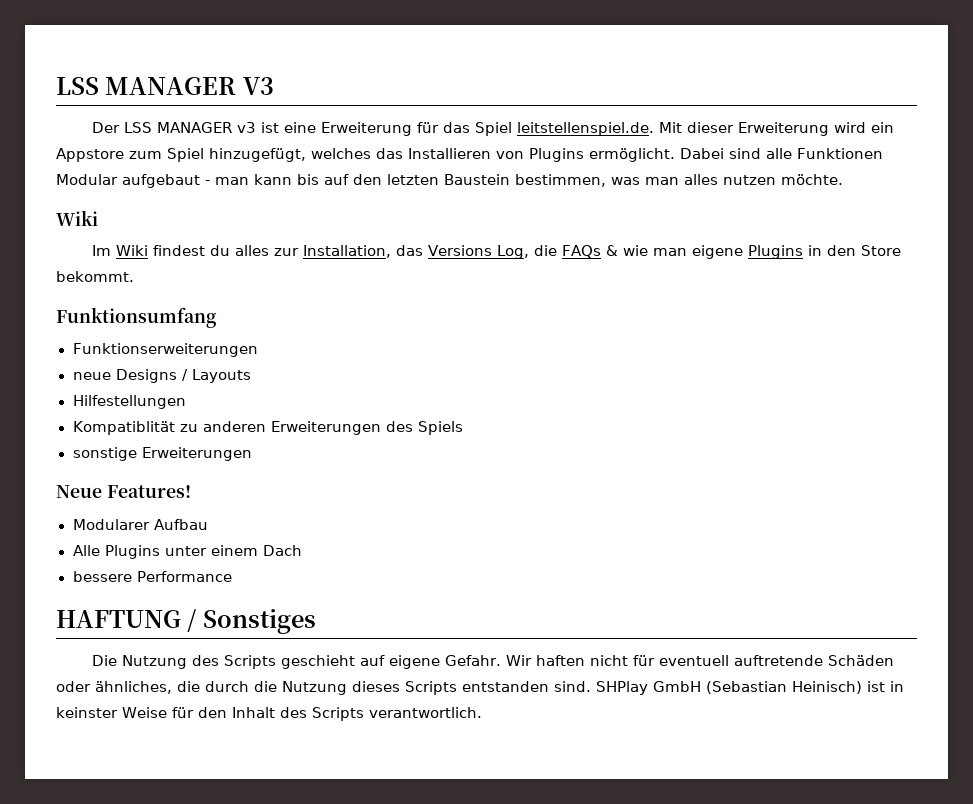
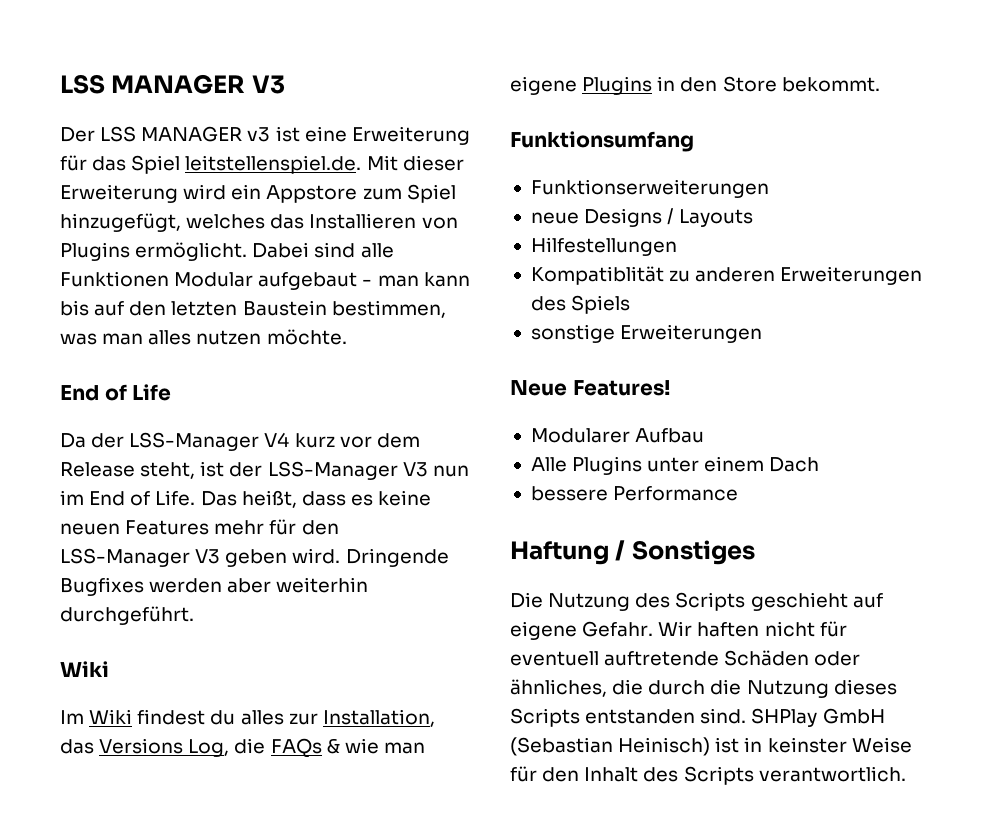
+ End of Life
+ Da der LSS-Manager V4 kurz vor dem Release steht, ist der LSS-Manager V3 nun im End of Life. Das heißt, dass es keine neuen Features mehr für den LSS-Manager V3 geben wird. Dringende Bugfixes werden aber weiterhin durchgeführt.
- HAFTUNG / Sonstiges
+ Haftung / Sonstiges

